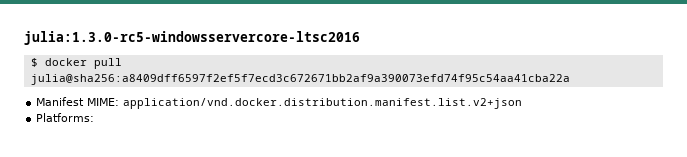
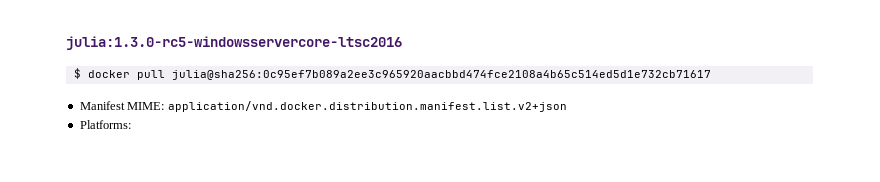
- $ docker pull julia@sha256:a8409dff6597f2ef5f7ecd3c672671bb2af9a390073efd74f95c54aa41cba22a
+ $ docker pull julia@sha256:0c95ef7b089a2ee3c965920aacbbd474fce2108a4b65c514ed5d1e732cb71617

